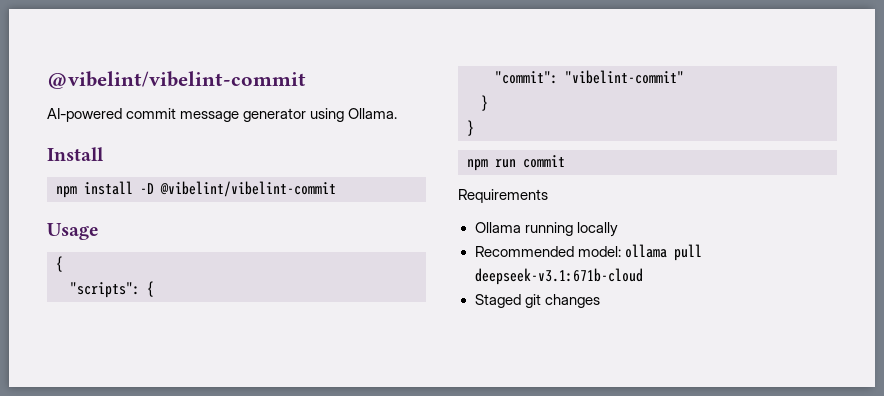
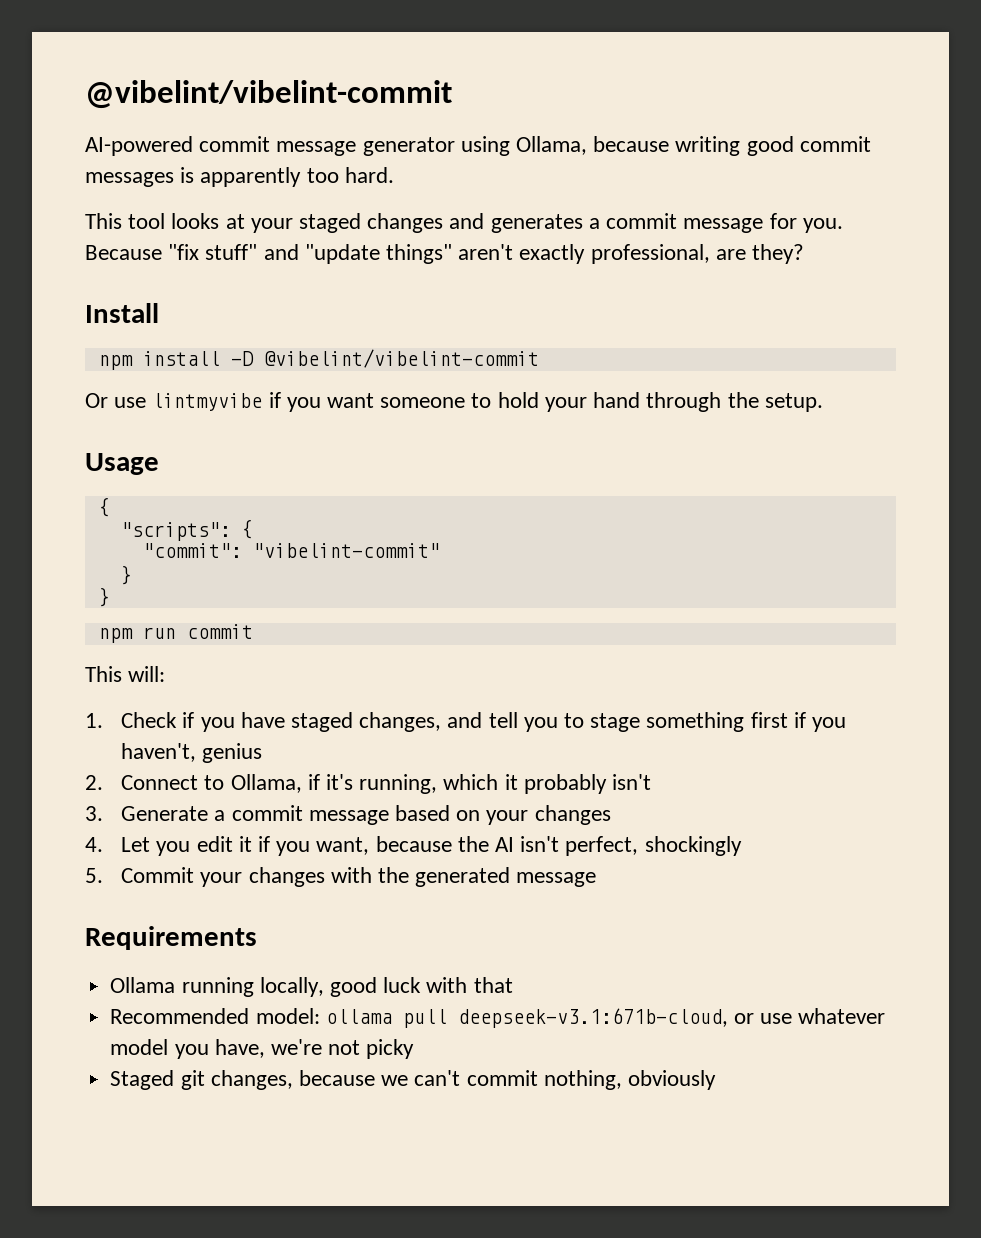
- AI-powered commit message generator using Ollama.
+ AI-powered commit message generator using Ollama, because writing good commit messages is apparently too hard.
+ This tool looks at your staged changes and generates a commit message for you. Because "fix stuff" and "update things" aren't exactly professional, are they?
+ Or use lintmyvibe if you want someone to hold your hand through the setup.
+ This will:
+ 1. Check if you have staged changes, and tell you to stage something first if you haven't, genius
+ 2. Connect to Ollama, if it's running, which it probably isn't
+ 3. Generate a commit message based on your changes
+ 4. Let you edit it if you want, because the AI isn't perfect, shockingly
+ 5. Commit your changes with the generated message
  Requirements
- Ollama running locally
- Recommended model: ollama pull deepseek-v3.1:671b-cloud
- Staged git changes
+ Ollama running locally, good luck with that
+ Recommended model: ollama pull deepseek-v3.1:671b-cloud, or use whatever model you have, we're not picky
+ Staged git changes, because we can't commit nothing, obviously

